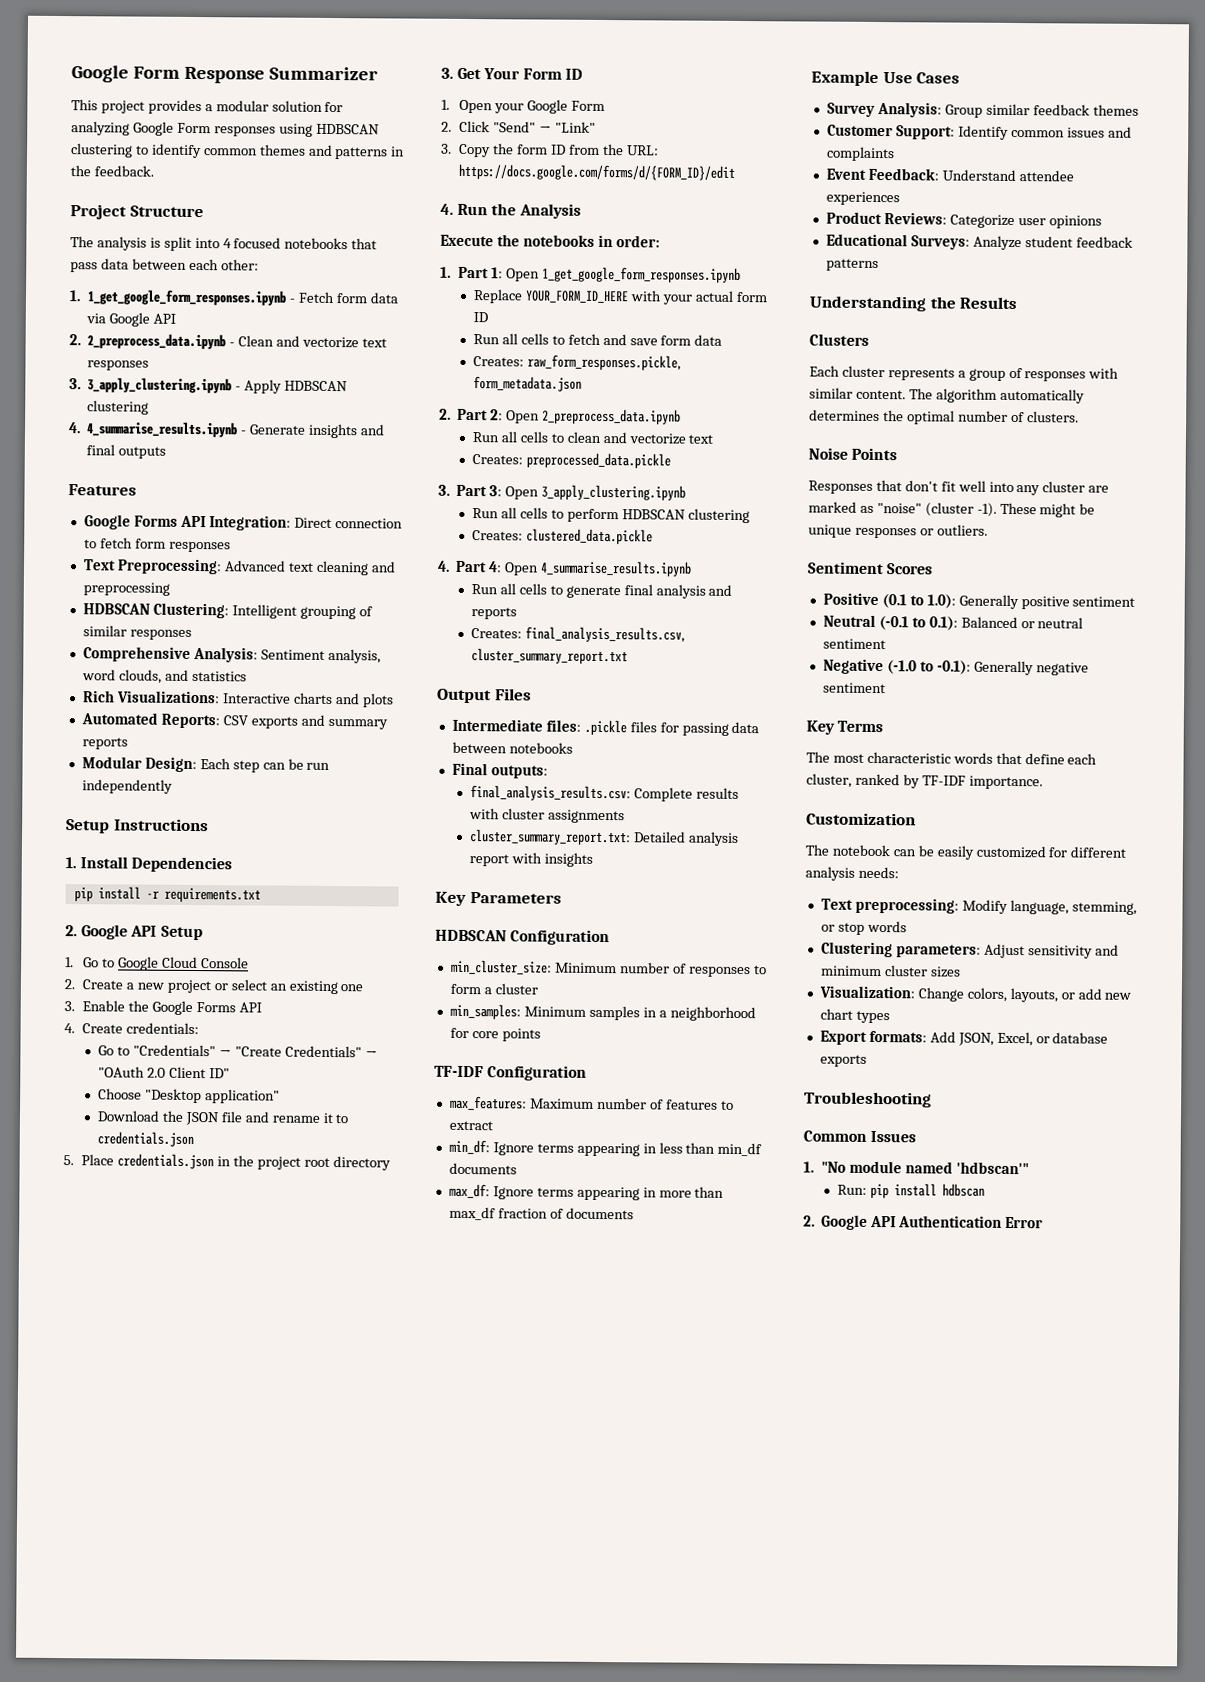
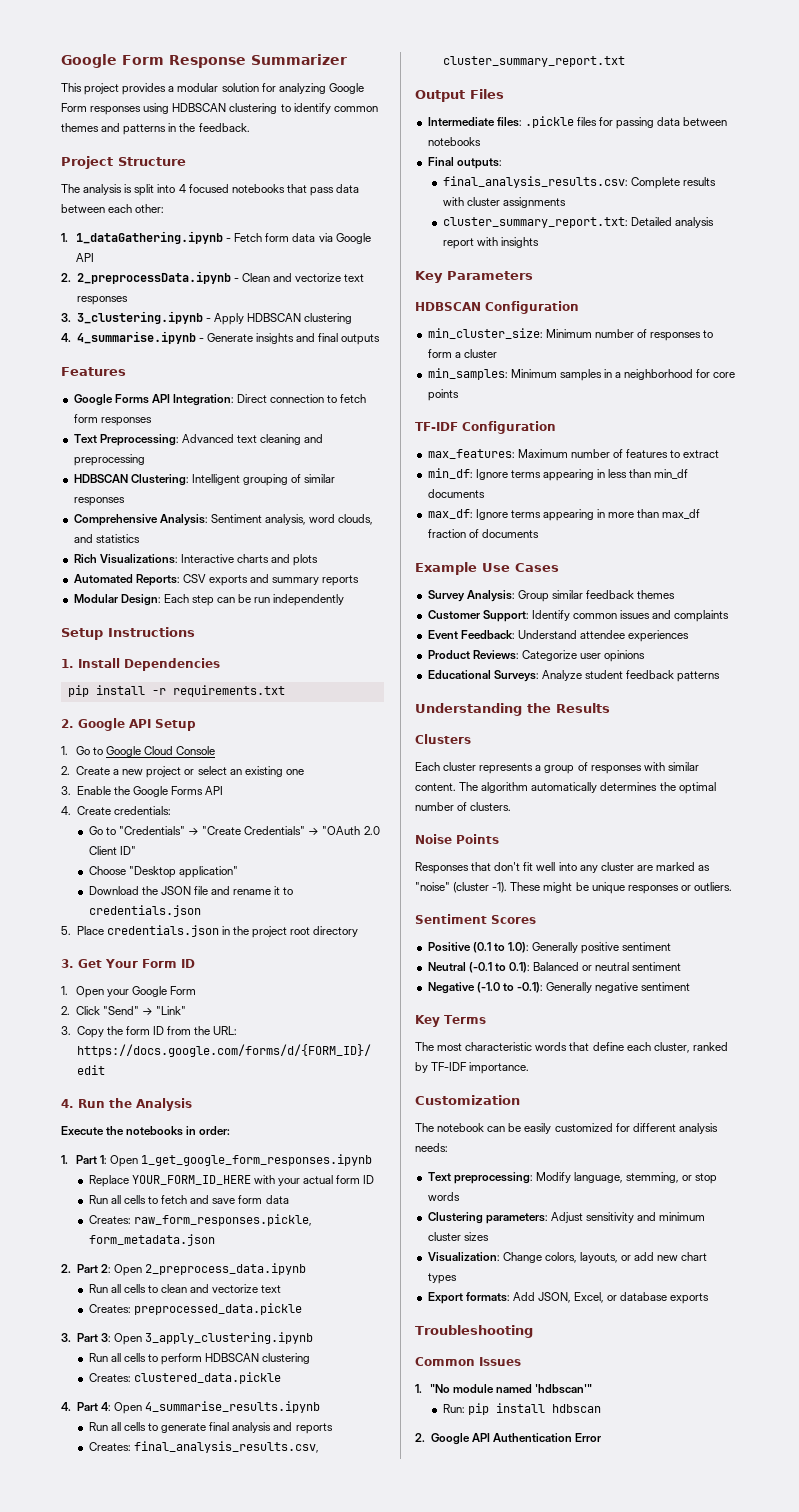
- 1. 1_get_google_form_responses.ipynb - Fetch form data via Google API
+ 1. 1_dataGathering.ipynb - Fetch form data via Google API
- 2. 2_preprocess_data.ipynb - Clean and vectorize text responses
+ 2. 2_preprocessData.ipynb - Clean and vectorize text responses
- 3. 3_apply_clustering.ipynb - Apply HDBSCAN clustering
+ 3. 3_clustering.ipynb - Apply HDBSCAN clustering
- 4. 4_summarise_results.ipynb - Generate insights and final outputs
+ 4. 4_summarise.ipynb - Generate insights and final outputs

